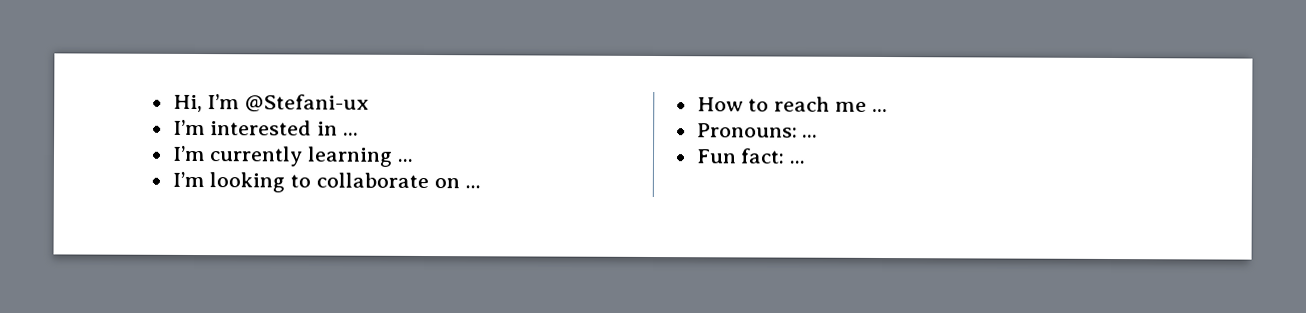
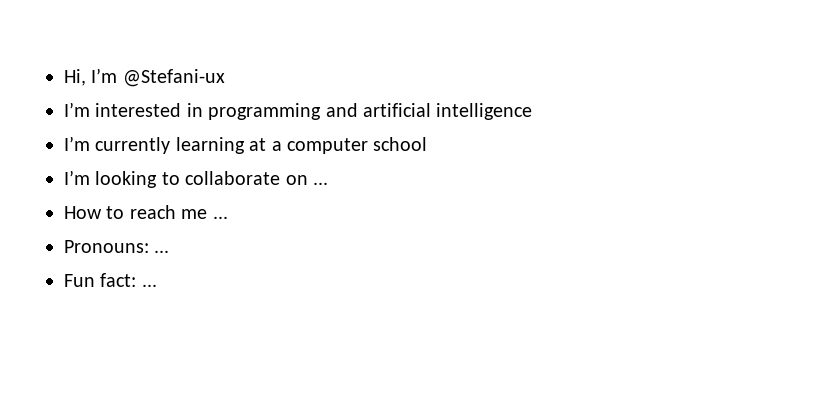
- I’m interested in ...
+ I’m interested in programming and artificial intelligence
- I’m currently learning ...
+ I’m currently learning at a computer school

